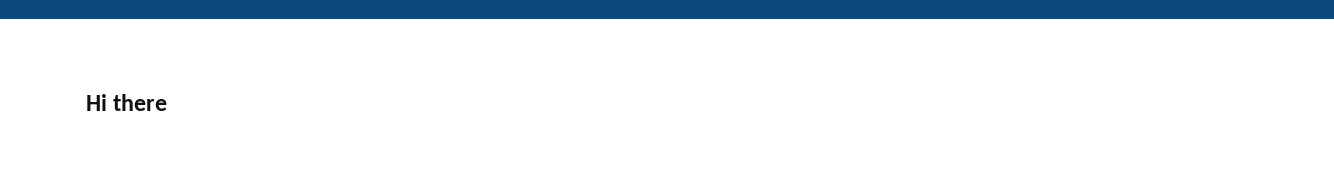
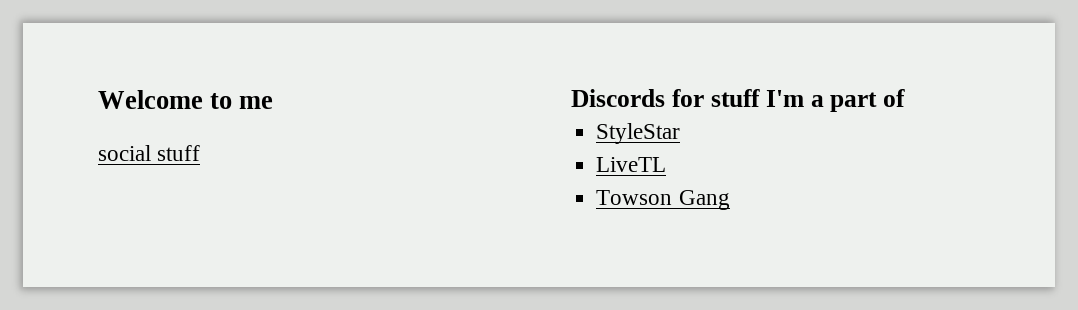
- Hi there
+ Welcome to me
+ social stuff
+ Discords for stuff I'm a part of
+ StyleStar
+ LiveTL
+ Towson Gang

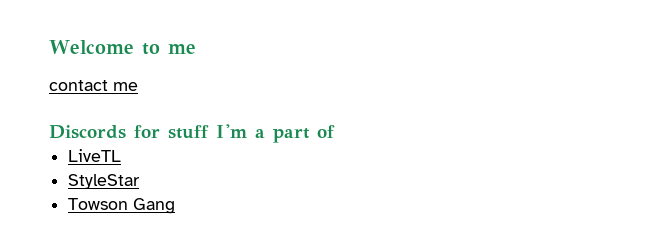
- social stuff
+ contact me
+ LiveTL
- LiveTL

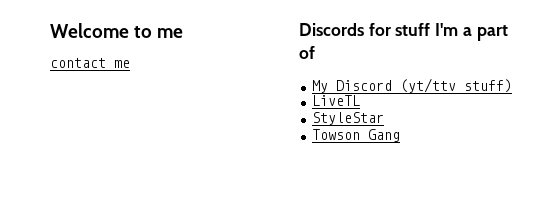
+ My Discord (yt/ttv stuff)

